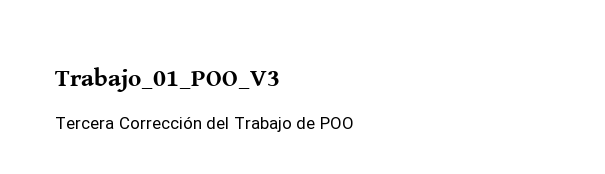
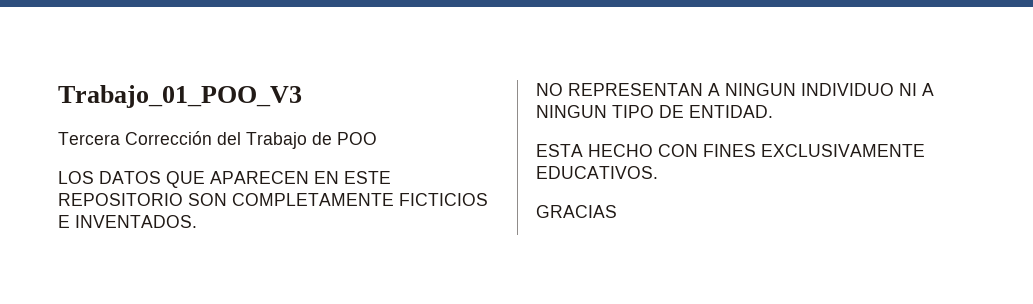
+ LOS DATOS QUE APARECEN EN ESTE REPOSITORIO SON COMPLETAMENTE FICTICIOS E INVENTADOS.
+ NO REPRESENTAN A NINGUN INDIVIDUO NI A NINGUN TIPO DE ENTIDAD.
+ ESTA HECHO CON FINES EXCLUSIVAMENTE EDUCATIVOS.
+ GRACIAS

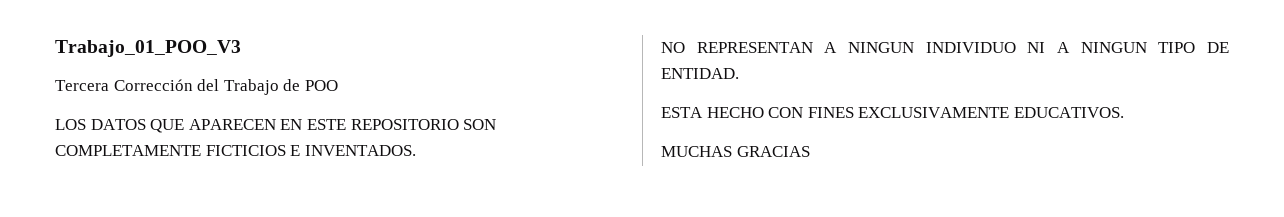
- GRACIAS
+ MUCHAS GRACIAS

